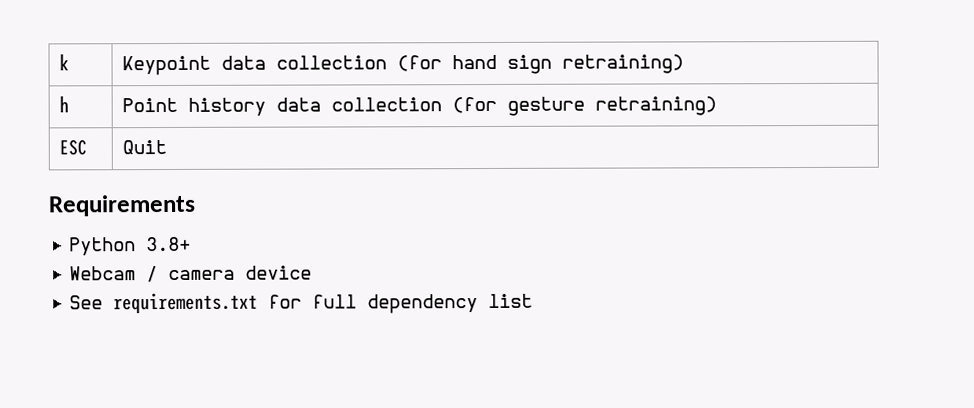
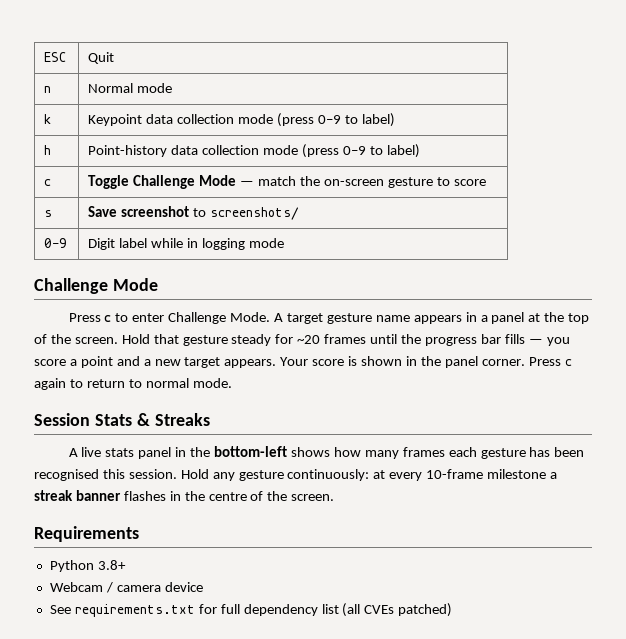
+ ESC | Quit
+ n | Normal mode
- k | Keypoint data collection (for hand sign retraining)
- h | Point history data collection (for gesture retraining)
- ESC | Quit
+ k | Keypoint data collection mode (press 0–9 to label)
+ h | Point-history data collection mode (press 0–9 to label)
+ c | Toggle Challenge Mode — match the on-screen gesture to score
+ s | Save screenshot to screenshots/
+ 0–9 | Digit label while in logging mode
+ Challenge Mode
+ Press c to enter Challenge Mode. A target gesture name appears in a panel at the top of the screen. Hold that gesture steady for ~20 frames until the progress bar fills — you score a point and a new target appears. Your score is shown in the panel corner. Press c again to return to normal mode.
+ Session Stats & Streaks
+ A live stats panel in the bottom-left shows how many frames each gesture has been recognised this session. Hold any gesture continuously: at every 10-frame milestone a streak banner flashes in the centre of the screen.
- See requirements.txt for full dependency list
+ See requirements.txt for full dependency list (all CVEs patched)

